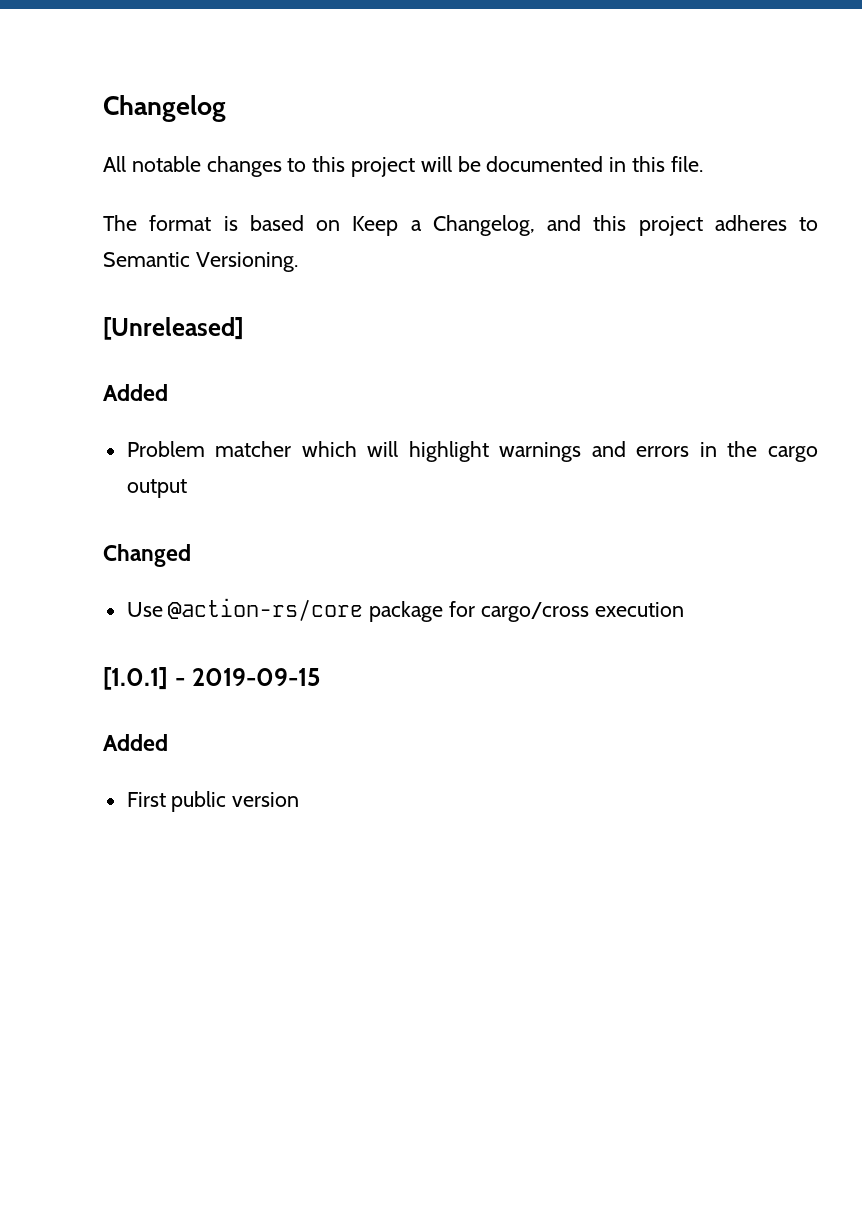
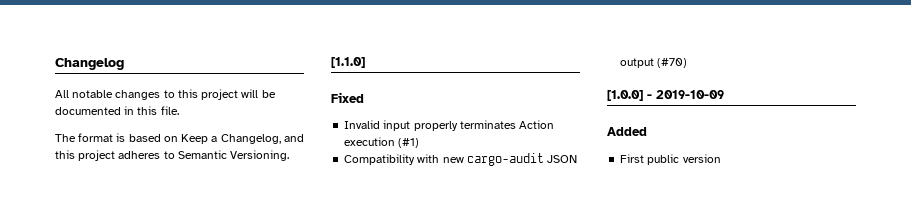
- [Unreleased]
- Added
- Problem matcher which will highlight warnings and errors in the cargo output
- Changed
- Use @action-rs/core package for cargo/cross execution
- [1.0.1] - 2019-09-15
+ [1.1.0]
+ Fixed
+ Invalid input properly terminates Action execution (#1)
+ Compatibility with new cargo-audit JSON output (#70)
+ [1.0.0] - 2019-10-09

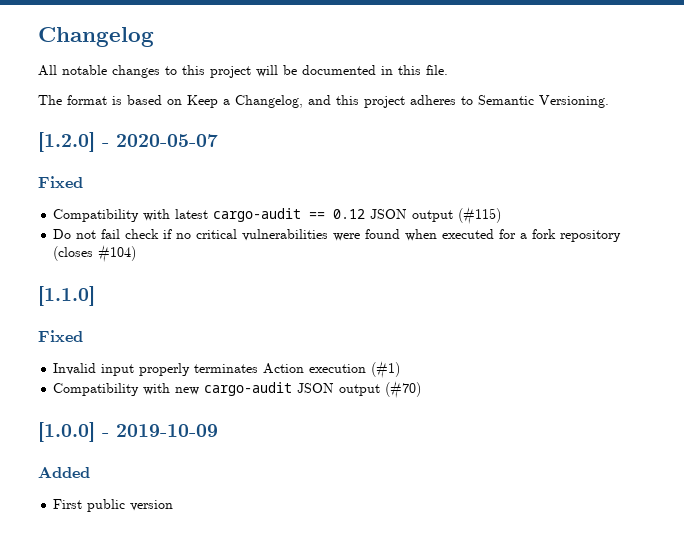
+ [1.2.0] - 2020-05-07
+ Fixed
+ Compatibility with latest cargo-audit == 0.12 JSON output (#115)
+ Do not fail check if no critical vulnerabilities were found when executed for a fork repository (closes #104)

